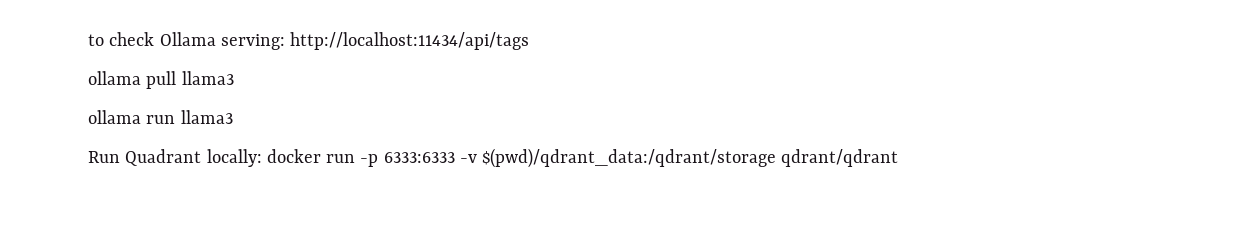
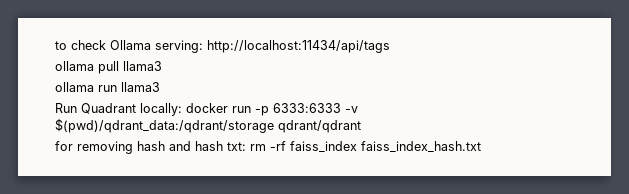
+ for removing hash and hash txt: rm -rf faiss_index faiss_index_hash.txt

